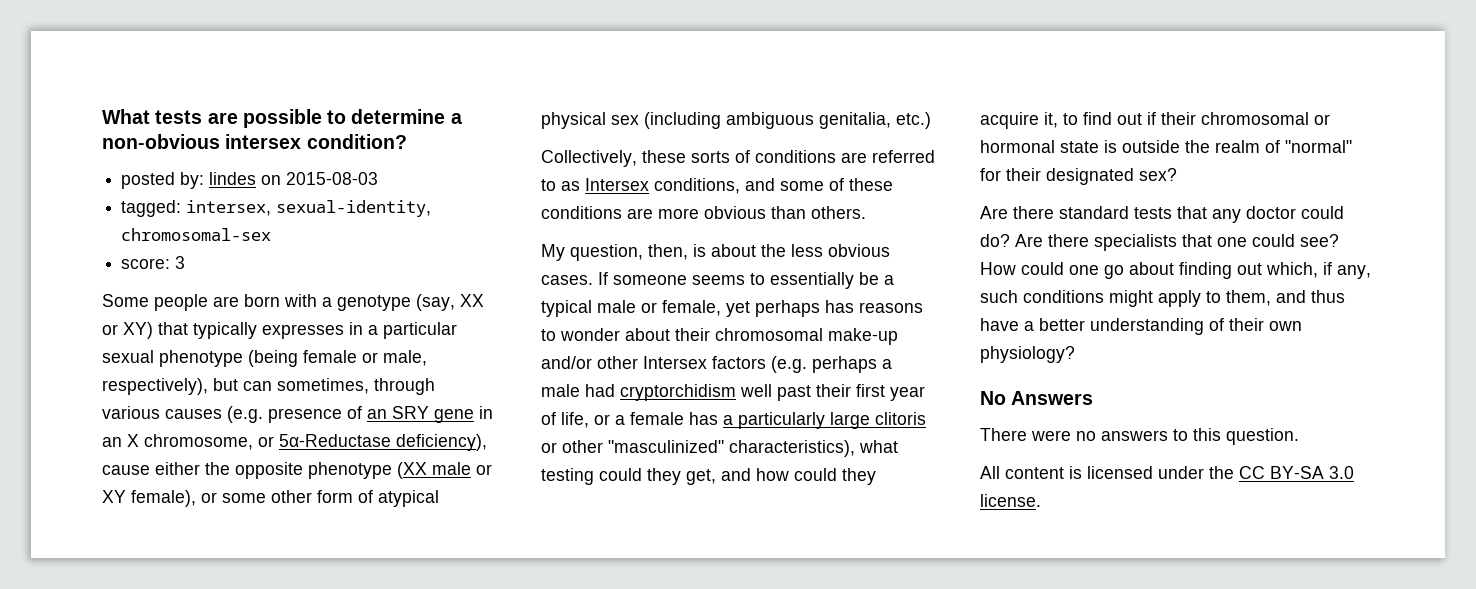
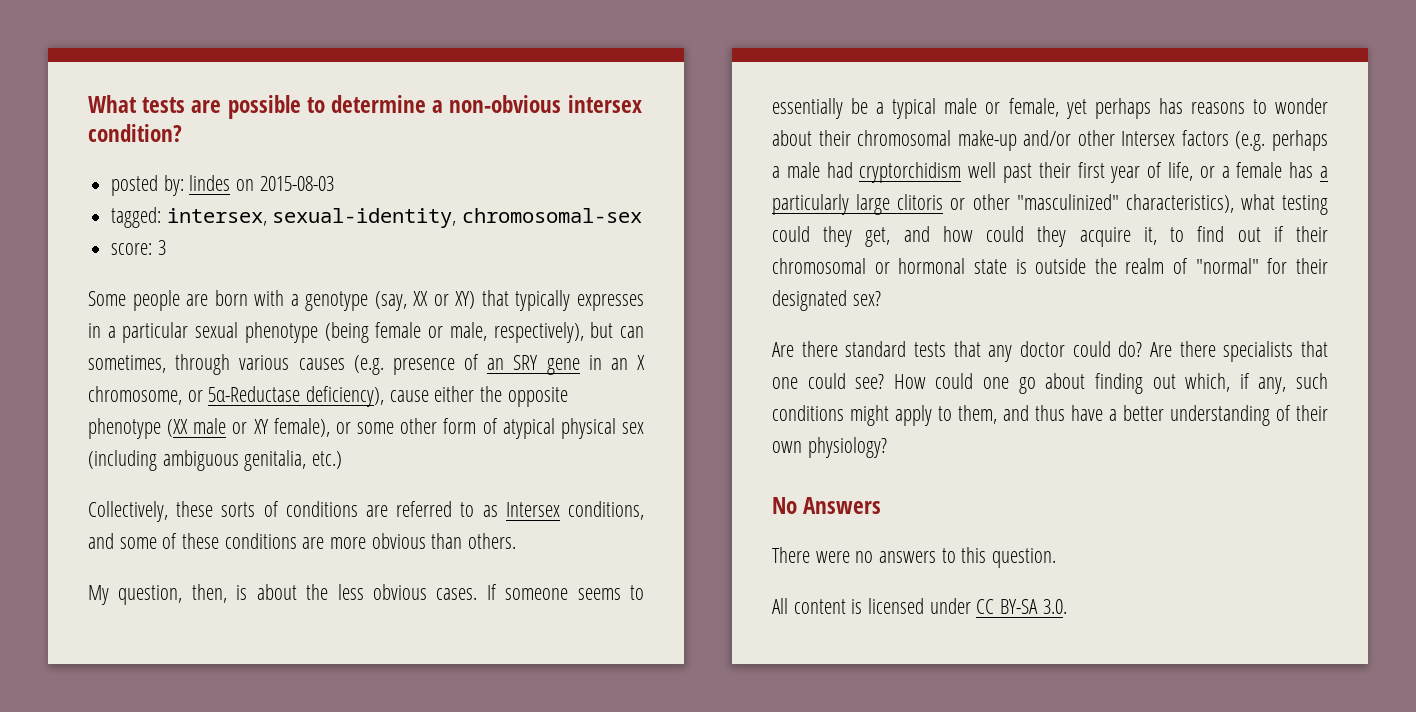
- All content is licensed under the CC BY-SA 3.0 license.
+ All content is licensed under CC BY-SA 3.0.

